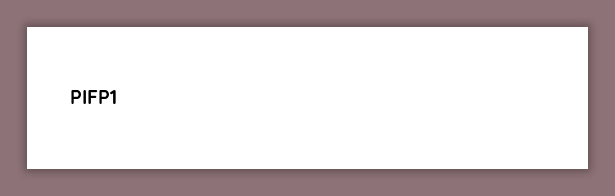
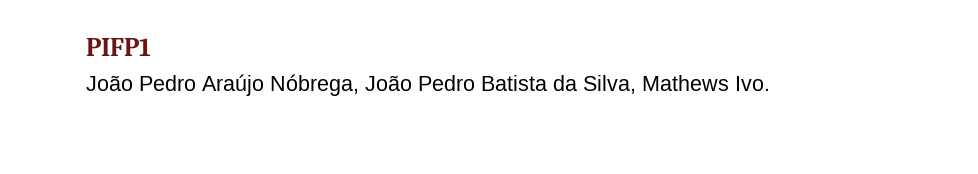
+ João Pedro Araújo Nóbrega, João Pedro Batista da Silva, Mathews Ivo.

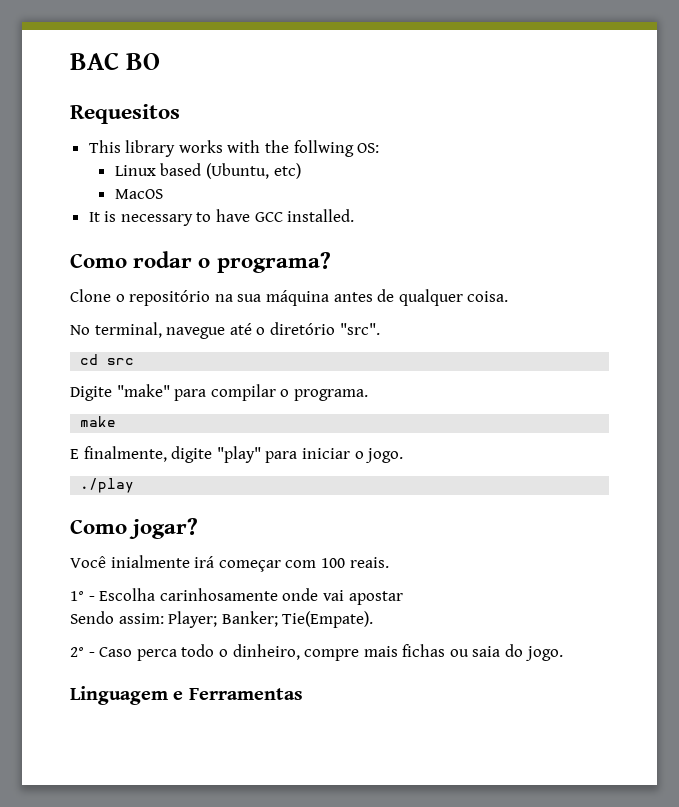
- PIFP1
- João Pedro Araújo Nóbrega, João Pedro Batista da Silva, Mathews Ivo.
+ BAC BO
+ Requesitos
+ This library works with the follwing OS:
+ Linux based (Ubuntu, etc)
+ MacOS
+ It is necessary to have GCC installed.
+ Como rodar o programa?
+ Clone o repositório na sua máquina antes de qualquer coisa.
+ No terminal, navegue até o diretório "src".
+ cd src
+ Digite "make" para compilar o programa.
+ make
+ E finalmente, digite "play" para iniciar o jogo.
+ ./play
+ Como jogar?
+ Você inialmente irá começar com 100 reais.
+ 1° - Escolha carinhosamente onde vai apostar
+ Sendo assim: Player; Banker; Tie(Empate).
+ 2° - Caso perca todo o dinheiro, compre mais fichas ou saia do jogo.
+ Linguagem e Ferramentas

